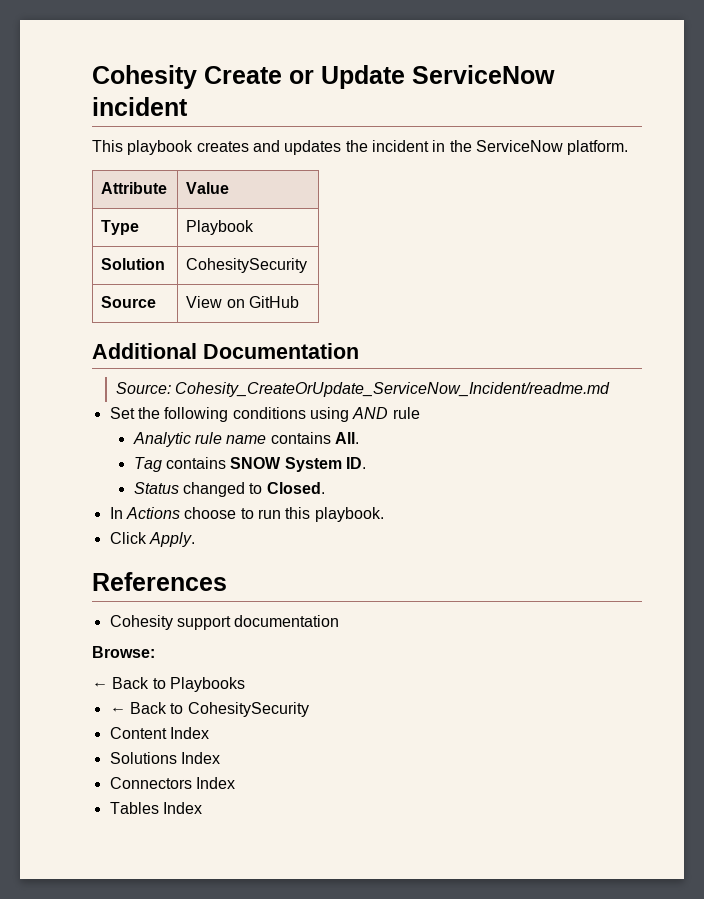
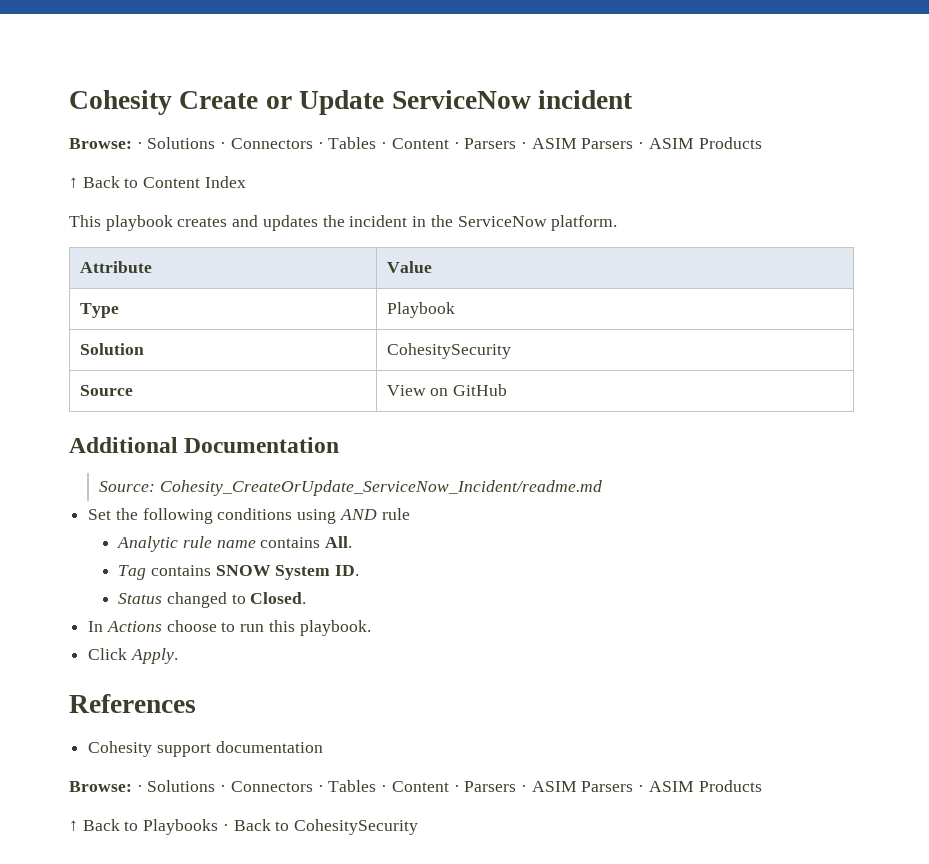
  Cohesity Create or Update ServiceNow incident
+ Browse: · Solutions · Connectors · Tables · Content · Parsers · ASIM Parsers · ASIM Products
+ ↑ Back to Content Index
  Cohesity support documentation
- Browse:
- ← Back to Playbooks
- ← Back to CohesitySecurity
+ Browse: · Solutions · Connectors · Tables · Content · Parsers · ASIM Parsers · ASIM Products
+ ↑ Back to Playbooks · Back to CohesitySecurity
- Content Index
- Solutions Index
- Connectors Index
- Tables Index

